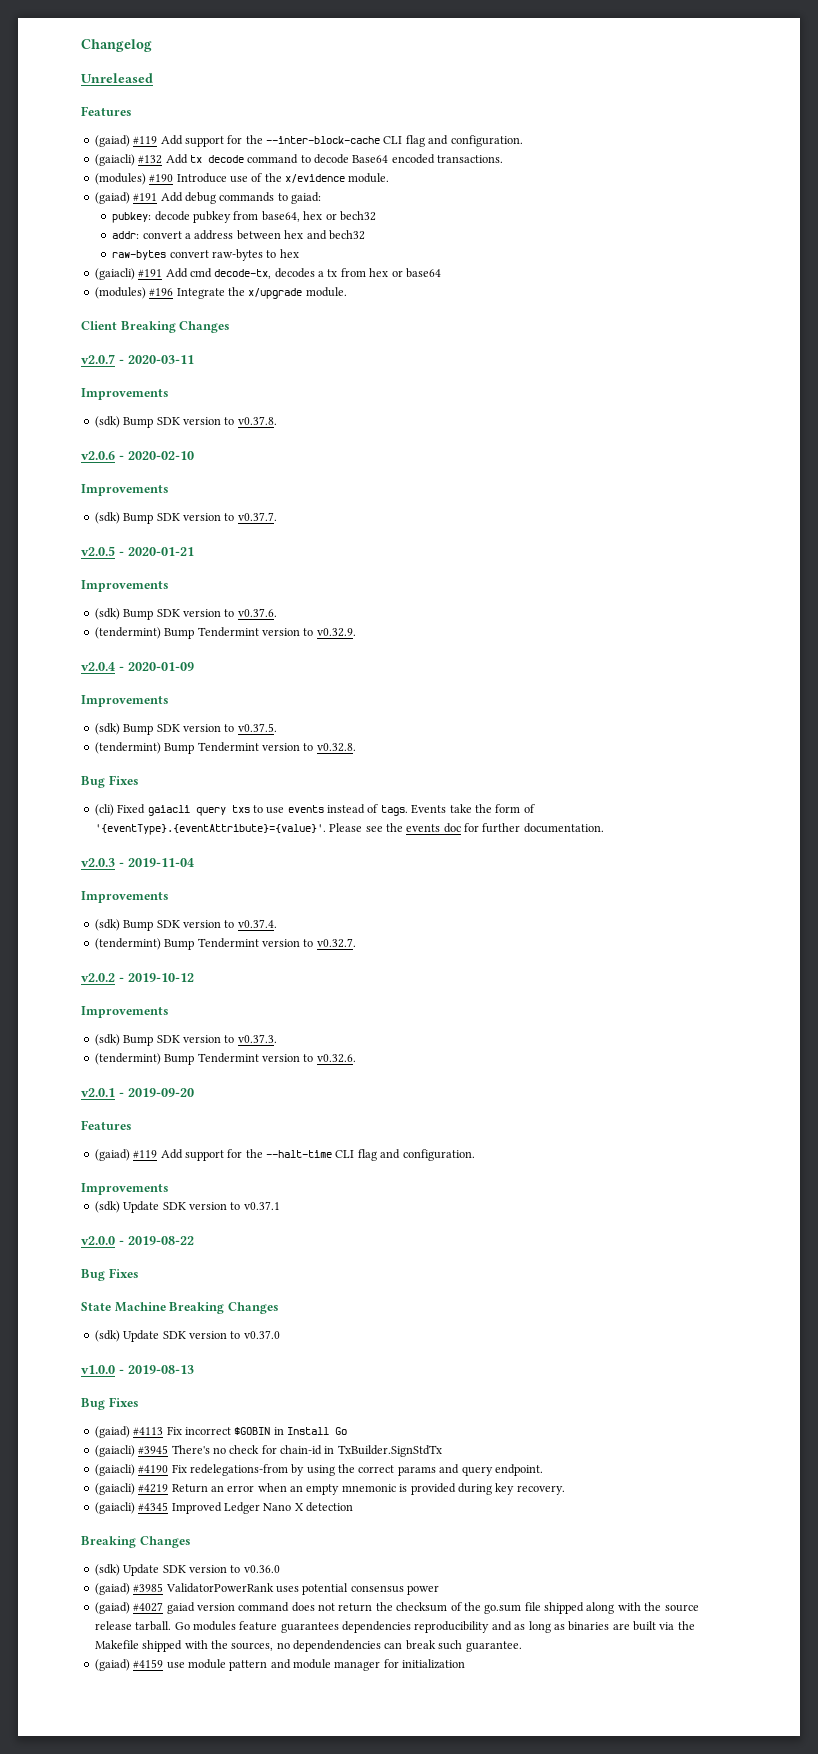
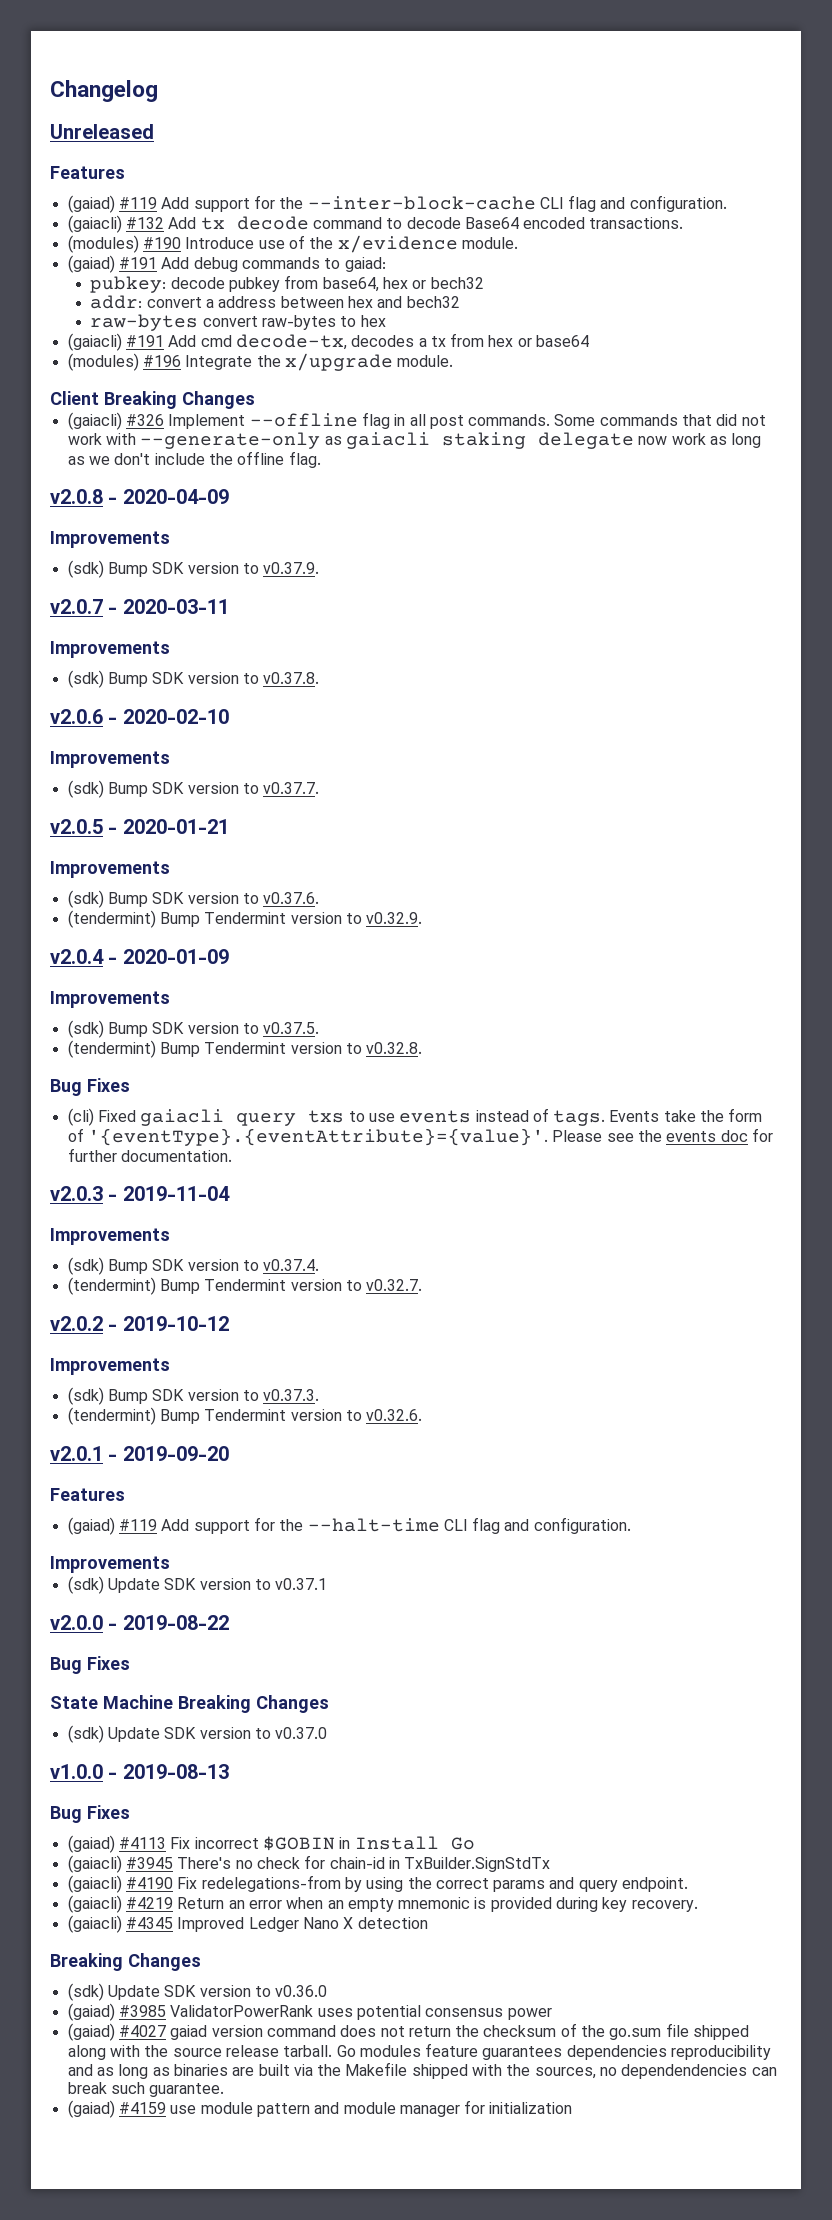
+ (gaiacli) #326 Implement --offline flag in all post commands. Some commands that did not work with --generate-only as gaiacli staking delegate now work as long as we don't include the offline flag.
+ v2.0.8 - 2020-04-09
+ Improvements
+ (sdk) Bump SDK version to v0.37.9.

